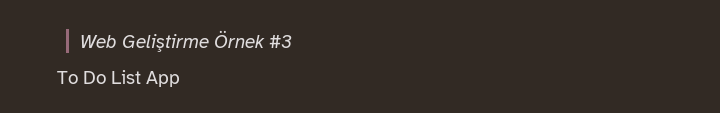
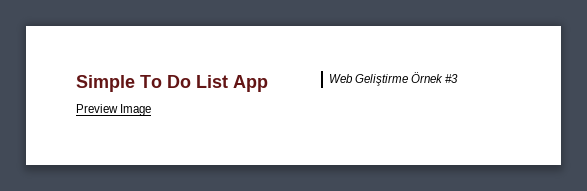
+ Simple To Do List App
+ Preview Image
- To Do List App

